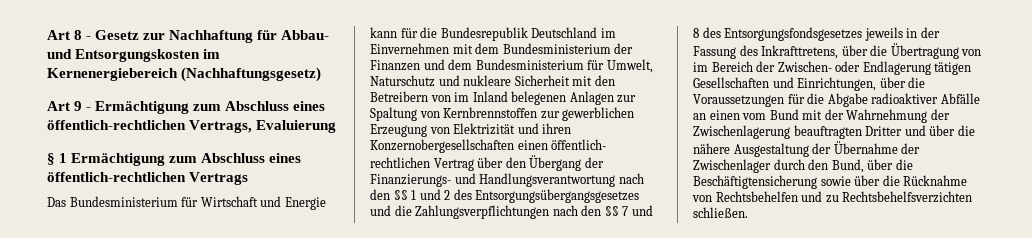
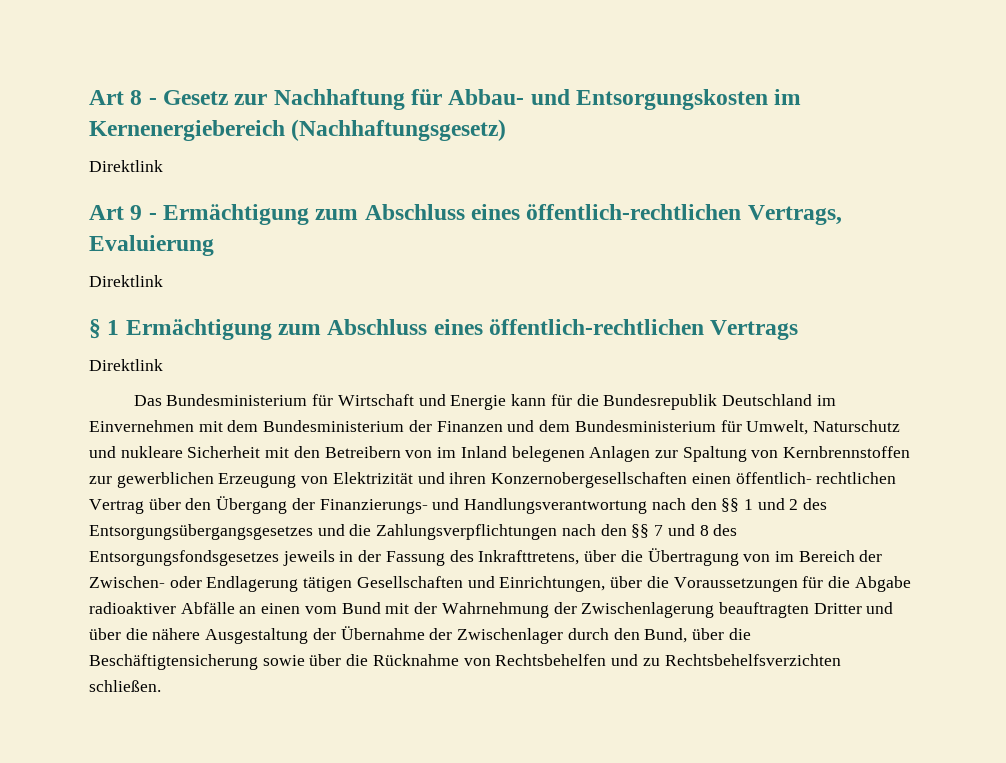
  Art 8 - Gesetz zur Nachhaftung für Abbau- und Entsorgungskosten im Kernenergiebereich (Nachhaftungsgesetz)
+ Direktlink
  Art 9 - Ermächtigung zum Abschluss eines öffentlich-rechtlichen Vertrags, Evaluierung
+ Direktlink
  § 1 Ermächtigung zum Abschluss eines öffentlich-rechtlichen Vertrags
+ Direktlink

